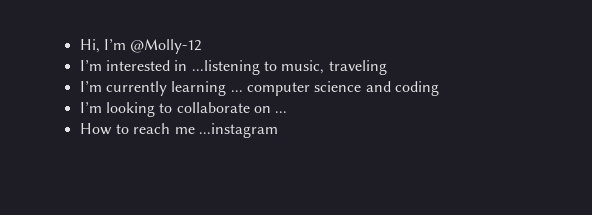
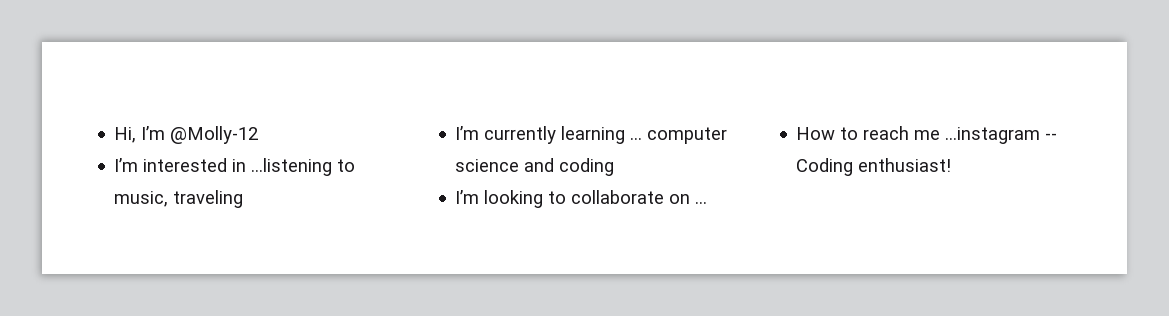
- How to reach me ...instagram
+ How to reach me ...instagram -- Coding enthusiast!

